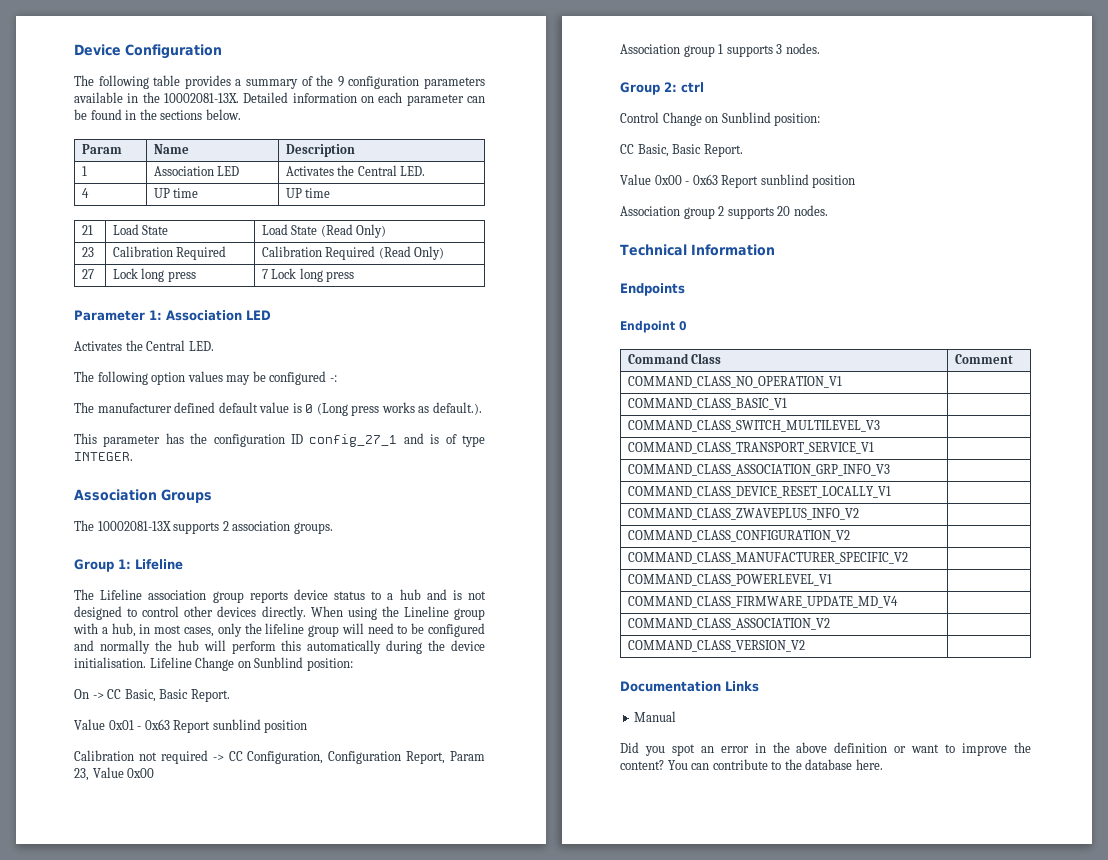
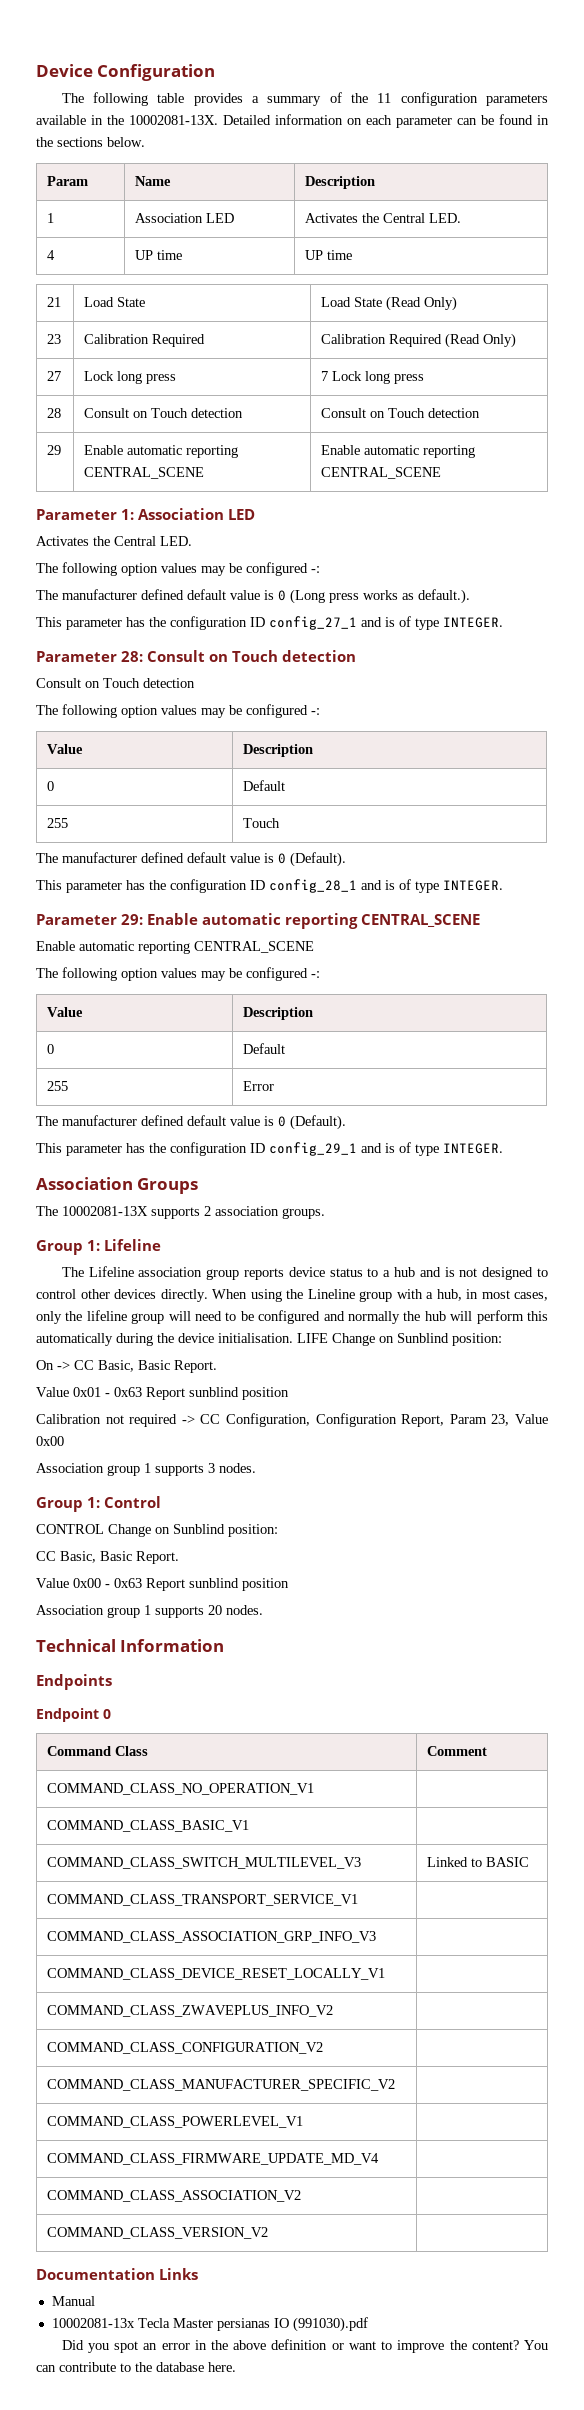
- The following table provides a summary of the 9 configuration parameters available in the 10002081-13X.
+ The following table provides a summary of the 11 configuration parameters available in the 10002081-13X.
+ 28 | Consult on Touch detection | Consult on Touch detection
+ 29 | Enable automatic reporting CENTRAL_SCENE | Enable automatic reporting CENTRAL_SCENE
+ Parameter 28: Consult on Touch detection
+ Consult on Touch detection
+ The following option values may be configured -:
+ Value | Description
+ 0 | Default
+ 255 | Touch
+ The manufacturer defined default value is 0 (Default).
+ This parameter has the configuration ID config_28_1 and is of type INTEGER.
+ Parameter 29: Enable automatic reporting CENTRAL_SCENE
+ Enable automatic reporting CENTRAL_SCENE
+ The following option values may be configured -:
+ Value | Description
+ 0 | Default
+ 255 | Error
+ The manufacturer defined default value is 0 (Default).
+ This parameter has the configuration ID config_29_1 and is of type INTEGER.
- Lifeline Change on Sunblind position:
+ LIFE Change on Sunblind position:
- Group 2: ctrl
- Control Change on Sunblind position:
+ Group 1: Control
+ CONTROL Change on Sunblind position:
- Association group 2 supports 20 nodes.
+ Association group 1 supports 20 nodes.
- COMMAND_CLASS_SWITCH_MULTILEVEL_V3 |
+ COMMAND_CLASS_SWITCH_MULTILEVEL_V3 | Linked to BASIC
+ 10002081-13x Tecla Master persianas IO (991030).pdf

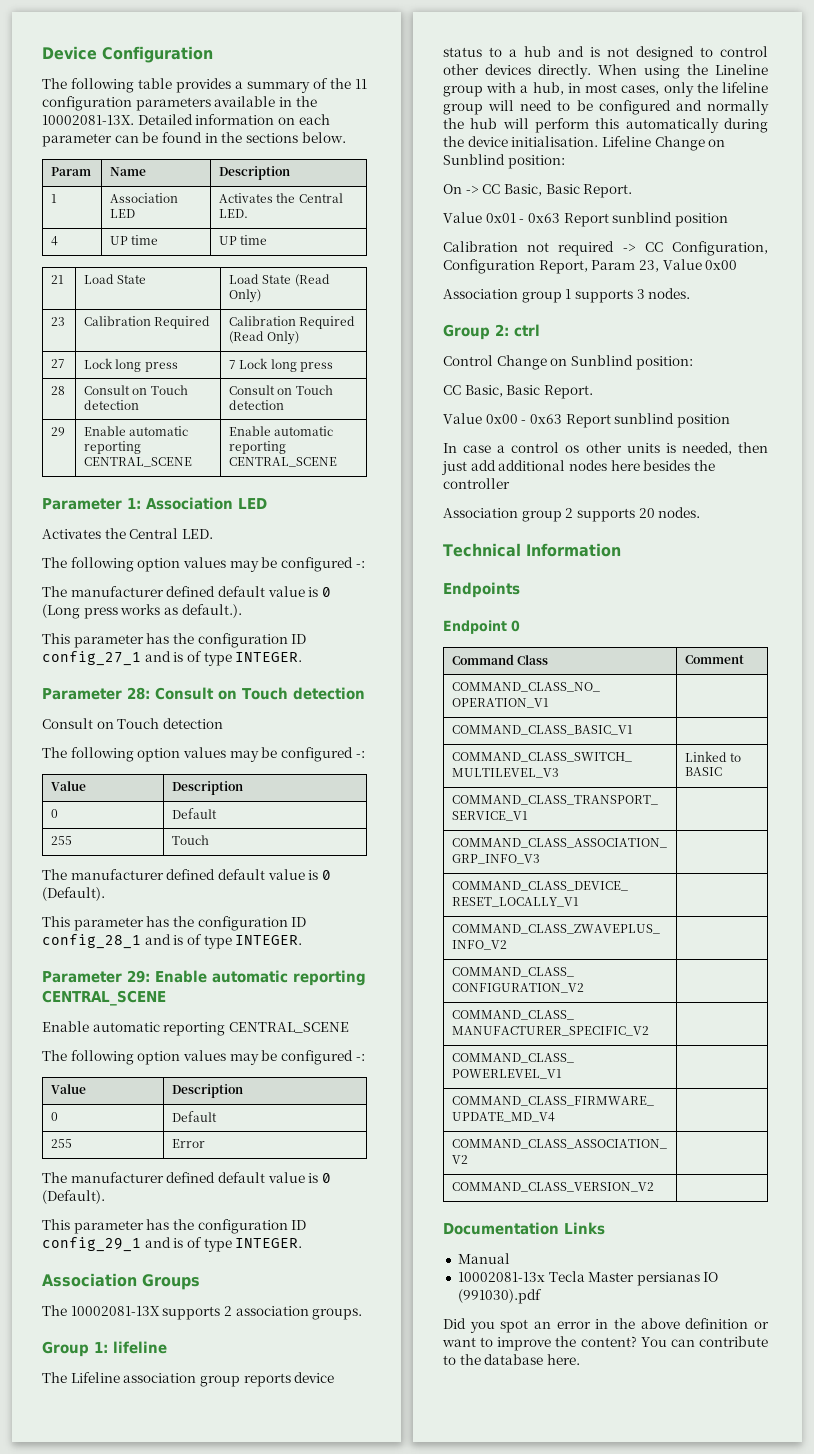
- Group 1: Lifeline
+ Group 1: lifeline
- LIFE Change on Sunblind position:
+ Lifeline Change on Sunblind position:
- Group 1: Control
- CONTROL Change on Sunblind position:
+ Group 2: ctrl
+ Control Change on Sunblind position:
- Association group 1 supports 20 nodes.
+ In case a control os other units is needed, then just add additional nodes here besides the controller
+ Association group 2 supports 20 nodes.

